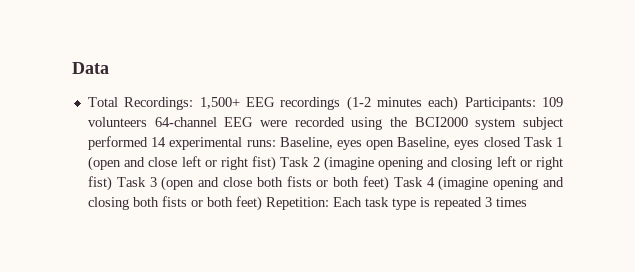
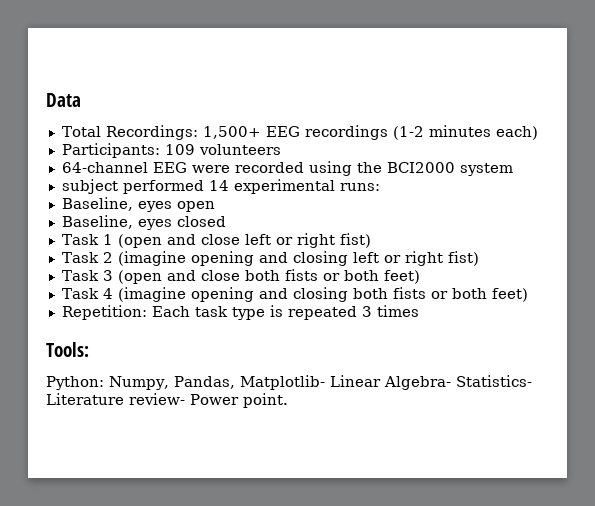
- 1,500+ EEG recordings (1-2 minutes each) Participants:
+ 1,500+ EEG recordings (1-2 minutes each)
+ Participants:
- 109 volunteers 64-channel EEG were recorded using the BCI2000 system subject performed 14 experimental runs: Baseline, eyes open Baseline, eyes closed Task 1 (open and close left or right fist) Task 2 (imagine opening and closing left or right fist) Task 3 (open and close both fists or both feet) Task 4 (imagine opening and closing both fists or both feet) Repetition:
+ 109 volunteers
+ 64-channel EEG were recorded using the BCI2000 system
+ subject performed 14 experimental runs:
+ Baseline, eyes open
+ Baseline, eyes closed
+ Task 1 (open and close left or right fist)
+ Task 2 (imagine opening and closing left or right fist)
+ Task 3 (open and close both fists or both feet)
+ Task 4 (imagine opening and closing both fists or both feet)
+ Repetition:
+ Tools:
+ Python: Numpy, Pandas, Matplotlib- Linear Algebra- Statistics- Literature review- Power point.

